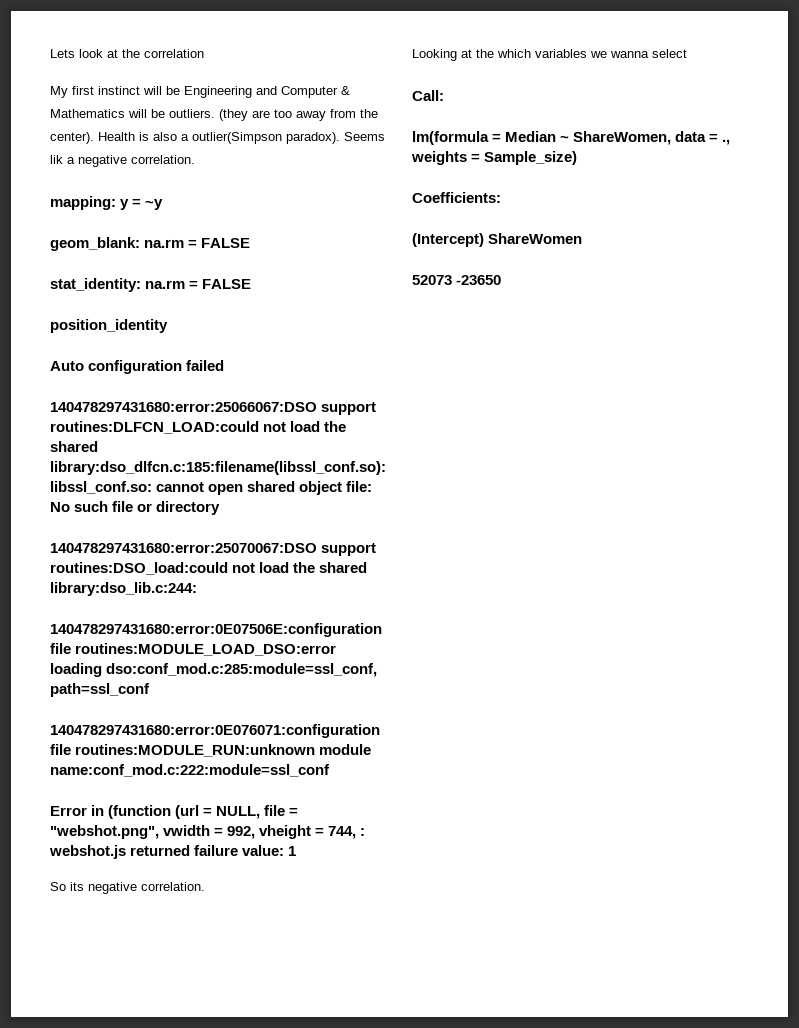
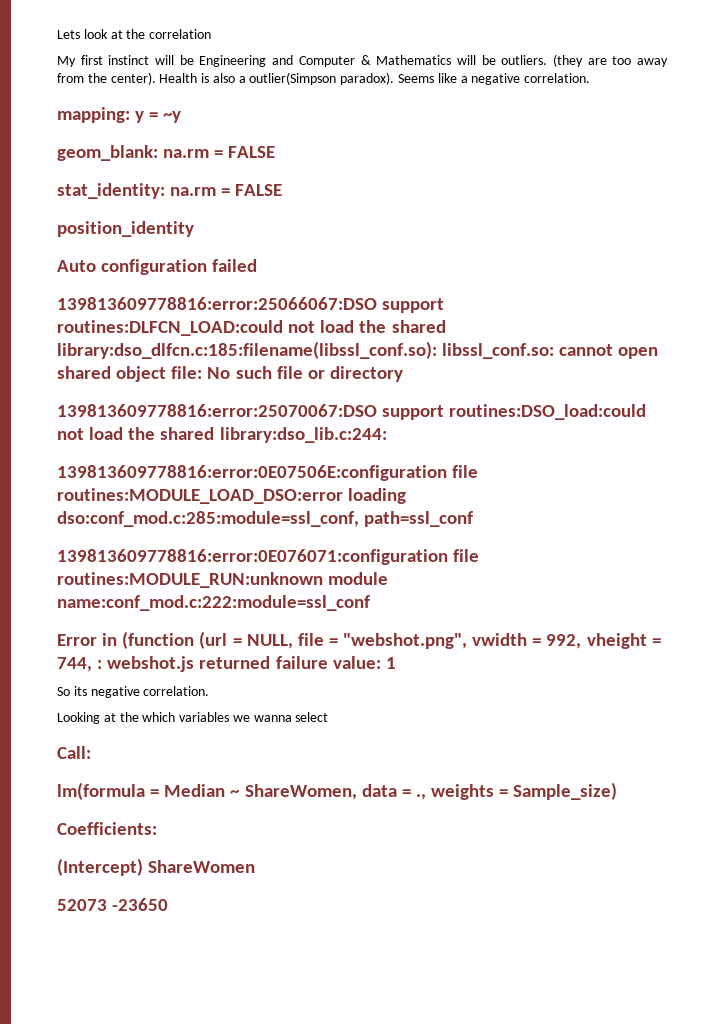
- Seems lik a negative correlation.
+ Seems like a negative correlation.
- 140478297431680:error:25066067:DSO support routines:DLFCN_LOAD:could not load the shared library:dso_dlfcn.c:185:filename(libssl_conf.so): libssl_conf.so: cannot open shared object file: No such file or directory
+ 139813609778816:error:25066067:DSO support routines:DLFCN_LOAD:could not load the shared library:dso_dlfcn.c:185:filename(libssl_conf.so): libssl_conf.so: cannot open shared object file: No such file or directory
- 140478297431680:error:25070067:DSO support routines:DSO_load:could not load the shared library:dso_lib.c:244:
+ 139813609778816:error:25070067:DSO support routines:DSO_load:could not load the shared library:dso_lib.c:244:
- 140478297431680:error:0E07506E:configuration file routines:MODULE_LOAD_DSO:error loading dso:conf_mod.c:285:module=ssl_conf, path=ssl_conf
+ 139813609778816:error:0E07506E:configuration file routines:MODULE_LOAD_DSO:error loading dso:conf_mod.c:285:module=ssl_conf, path=ssl_conf
- 140478297431680:error:0E076071:configuration file routines:MODULE_RUN:unknown module name:conf_mod.c:222:module=ssl_conf
+ 139813609778816:error:0E076071:configuration file routines:MODULE_RUN:unknown module name:conf_mod.c:222:module=ssl_conf

